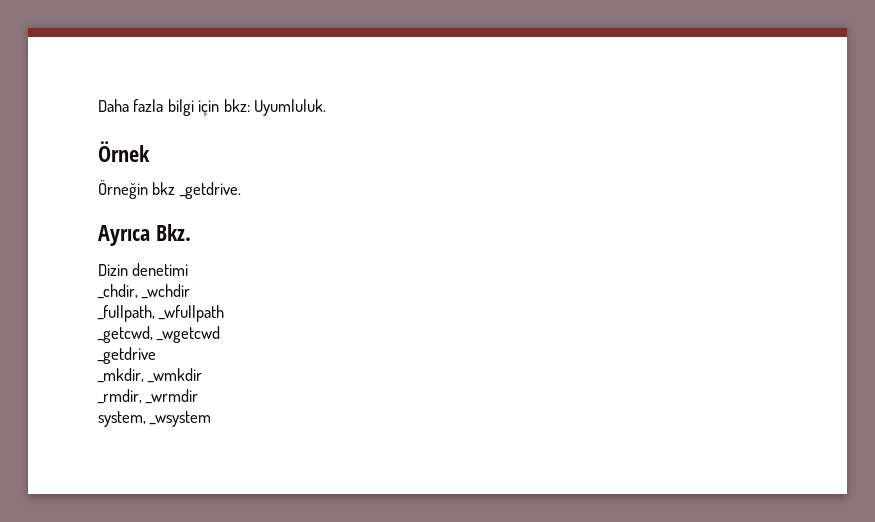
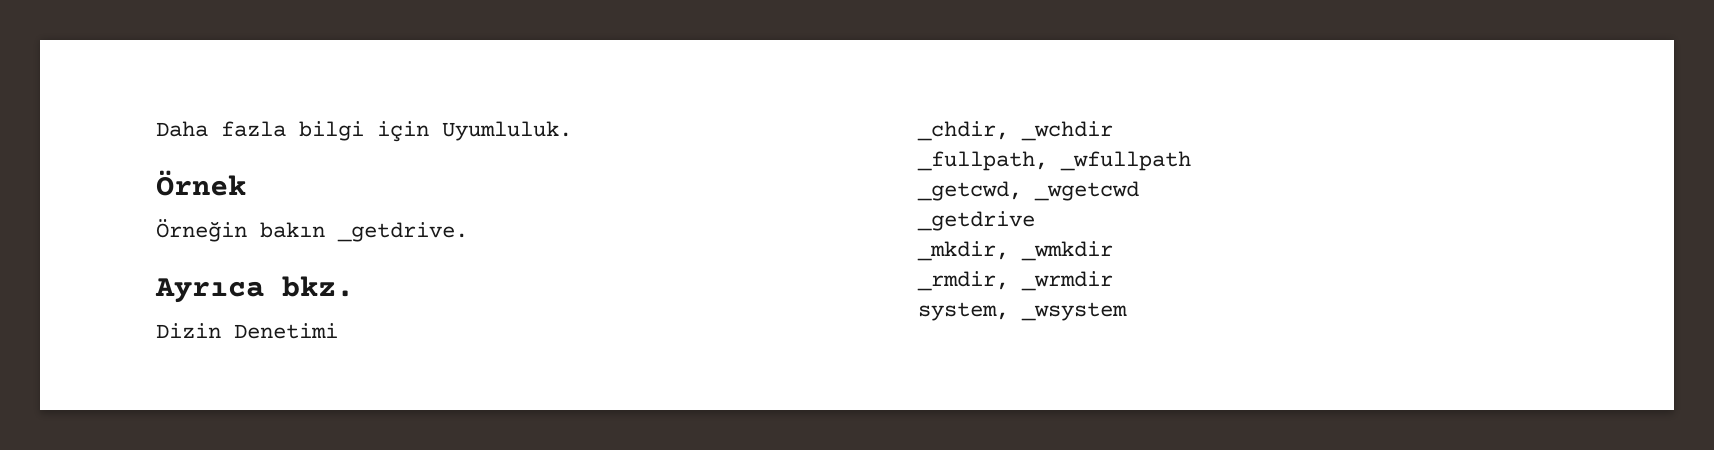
- Daha fazla bilgi için bkz: Uyumluluk.
+ Daha fazla bilgi için Uyumluluk.
- Örneğin bkz _getdrive.
+ Örneğin bakın _getdrive.
- Ayrıca Bkz.
+ Ayrıca bkz.
- Dizin denetimi
+ Dizin Denetimi

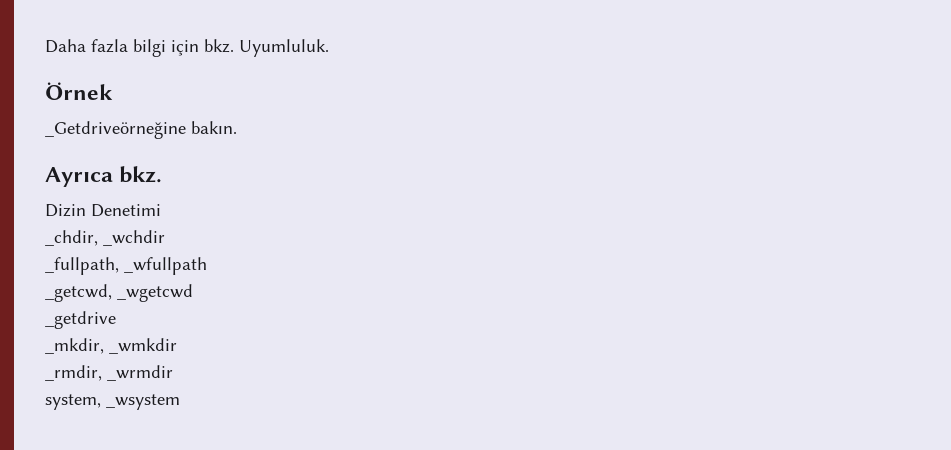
- Daha fazla bilgi için Uyumluluk.
+ Daha fazla bilgi için bkz. Uyumluluk.
- Örneğin bakın _getdrive.
+ _Getdriveörneğine bakın.

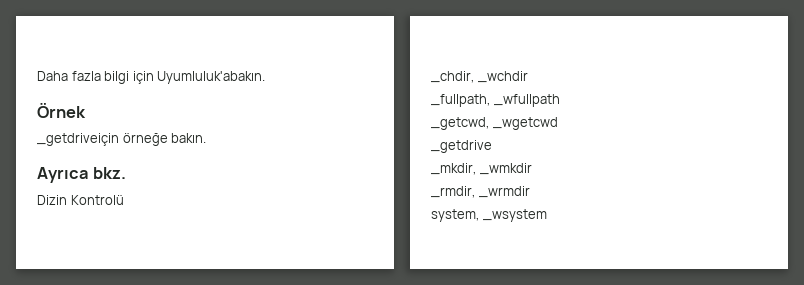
- Daha fazla bilgi için bkz. Uyumluluk.
+ Daha fazla bilgi için Uyumluluk'abakın.
- _Getdriveörneğine bakın.
+ _getdriveiçin örneğe bakın.
- Dizin Denetimi
+ Dizin Kontrolü

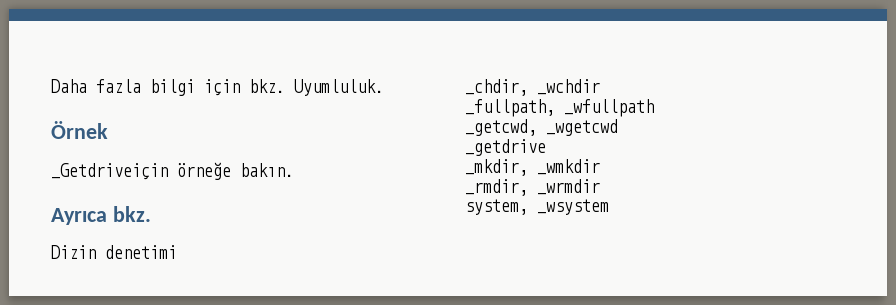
- Daha fazla bilgi için Uyumluluk'abakın.
+ Daha fazla bilgi için bkz. Uyumluluk.
- _getdriveiçin örneğe bakın.
+ _Getdriveiçin örneğe bakın.
- Dizin Kontrolü
+ Dizin denetimi

